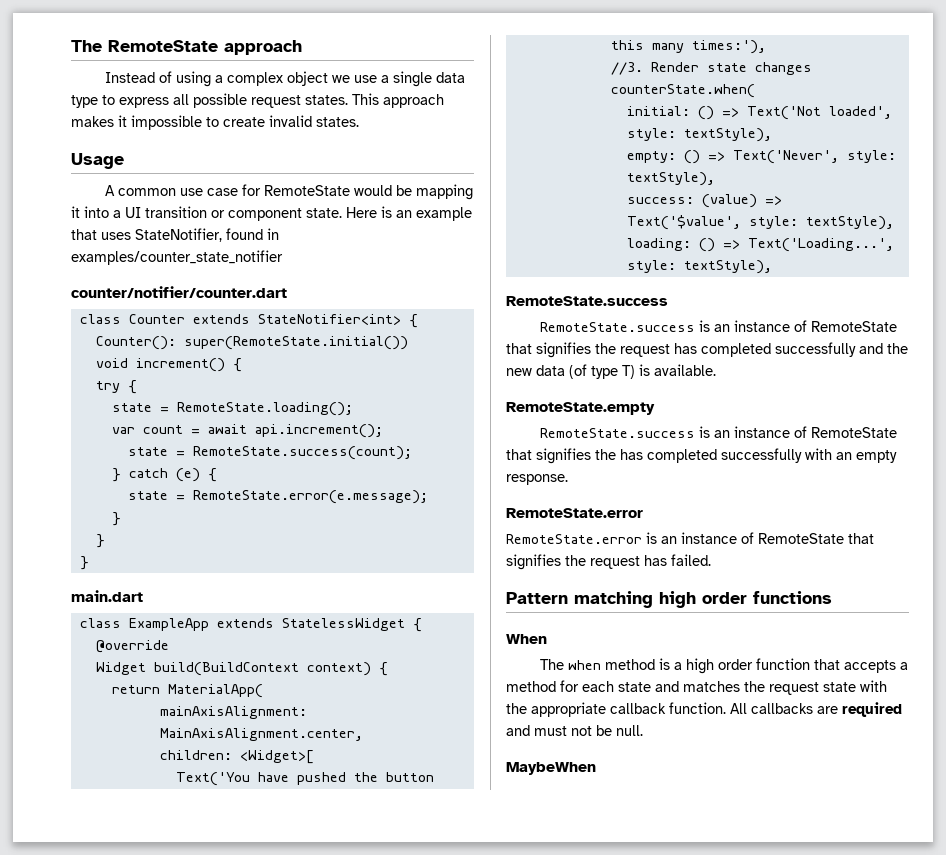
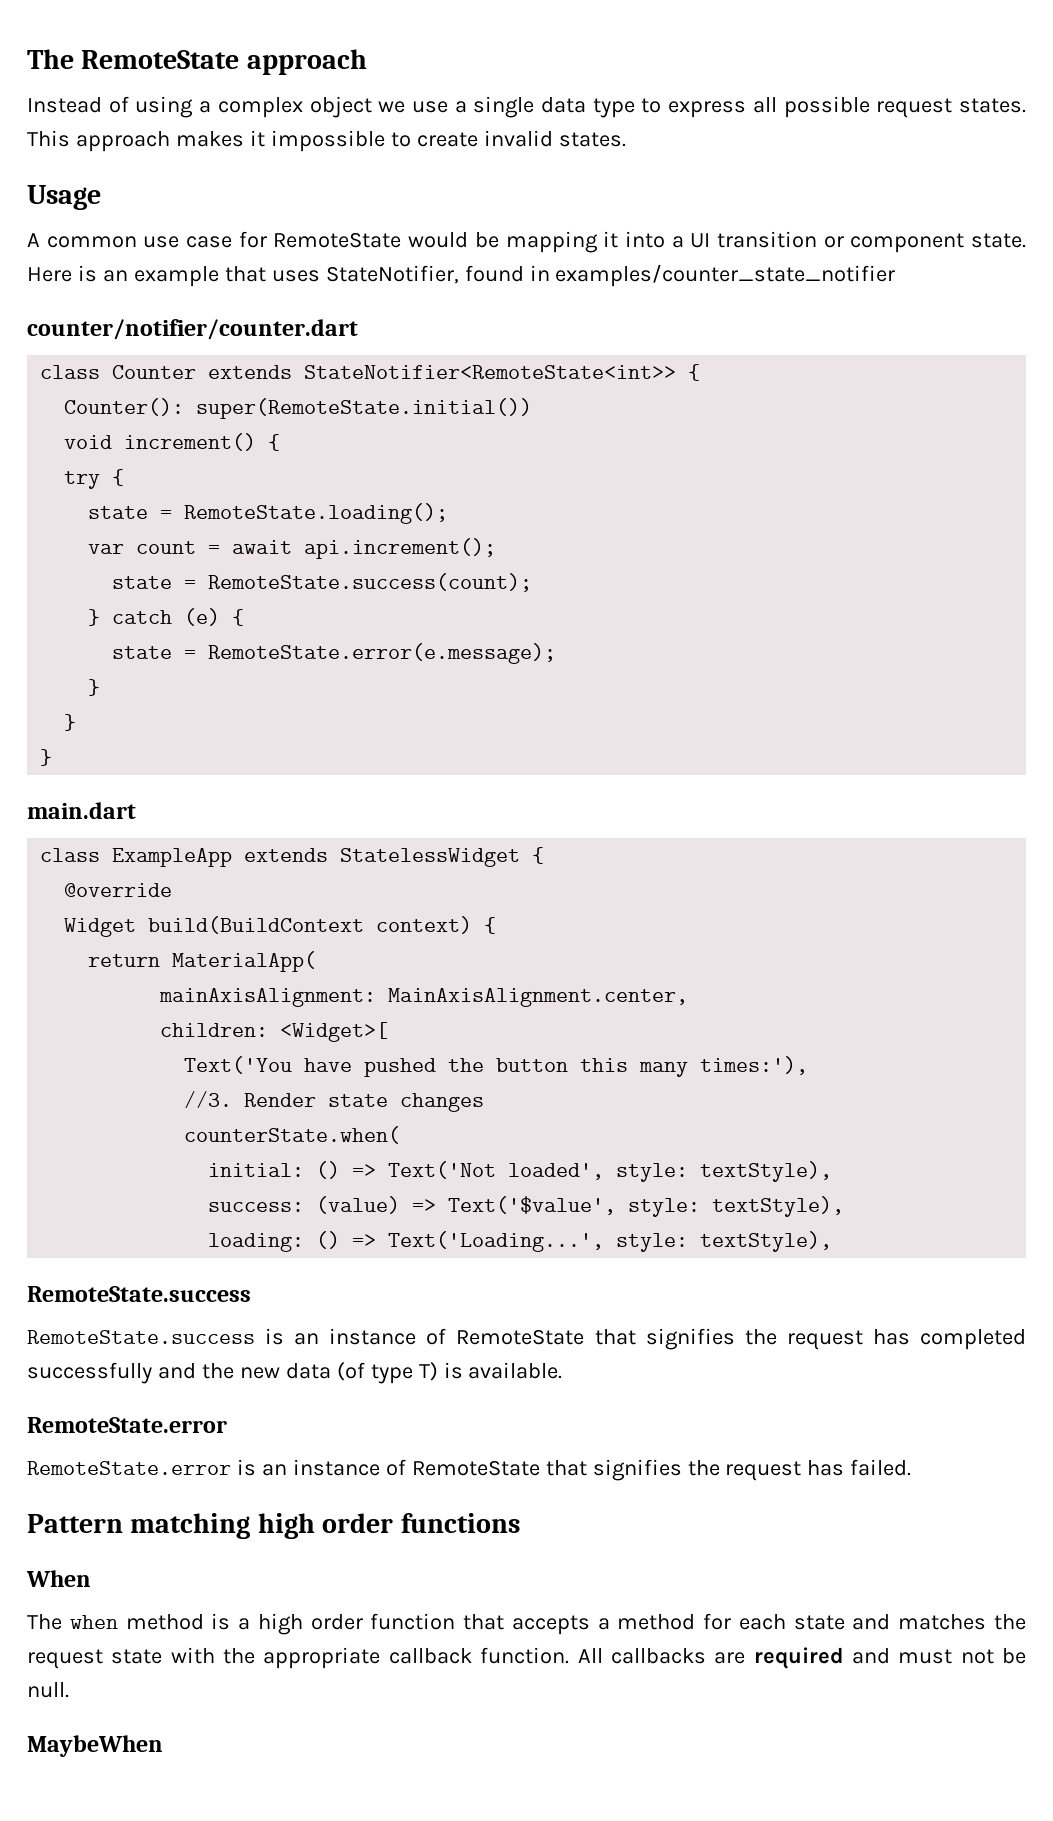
- class Counter extends StateNotifier<int> {
+ class Counter extends StateNotifier<RemoteState<int>> {
- empty: () => Text('Never', style: textStyle),
- RemoteState.empty
- RemoteState.success is an instance of RemoteState that signifies the has completed successfully with an empty response.

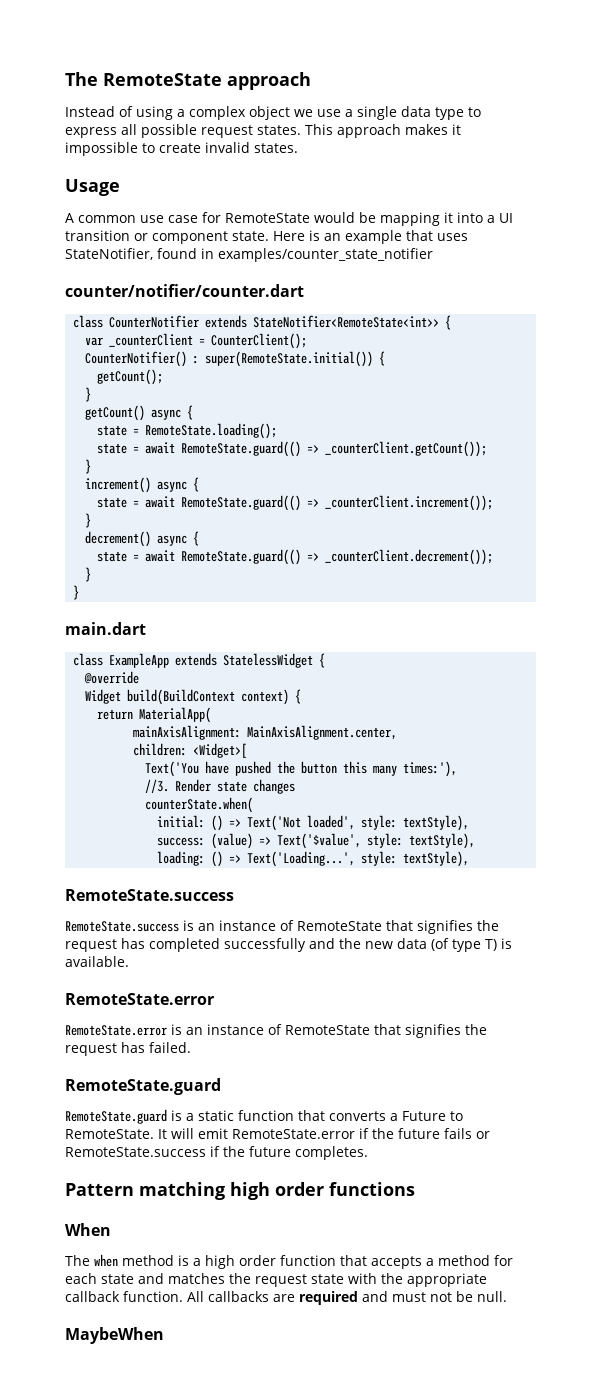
- class Counter extends StateNotifier<RemoteState<int>> {
+ class CounterNotifier extends StateNotifier<RemoteState<int>> {
- Counter(): super(RemoteState.initial())
- void increment() {
- try {
+ var _counterClient = CounterClient();
+ CounterNotifier() : super(RemoteState.initial()) {
+ getCount();
+ }
+ getCount() async {
- var count = await api.increment();
- state = RemoteState.success(count);
- } catch (e) {
- state = RemoteState.error(e.message);
+ state = await RemoteState.guard(() => _counterClient.getCount());
  }
+ increment() async {
+ state = await RemoteState.guard(() => _counterClient.increment());
+ }
+ decrement() async {
+ state = await RemoteState.guard(() => _counterClient.decrement());
  RemoteState.error is an instance of RemoteState that signifies the request has failed.
+ RemoteState.guard
+ RemoteState.guard is a static function that converts a Future to RemoteState. It will emit RemoteState.error if the future fails or RemoteState.success if the future completes.

